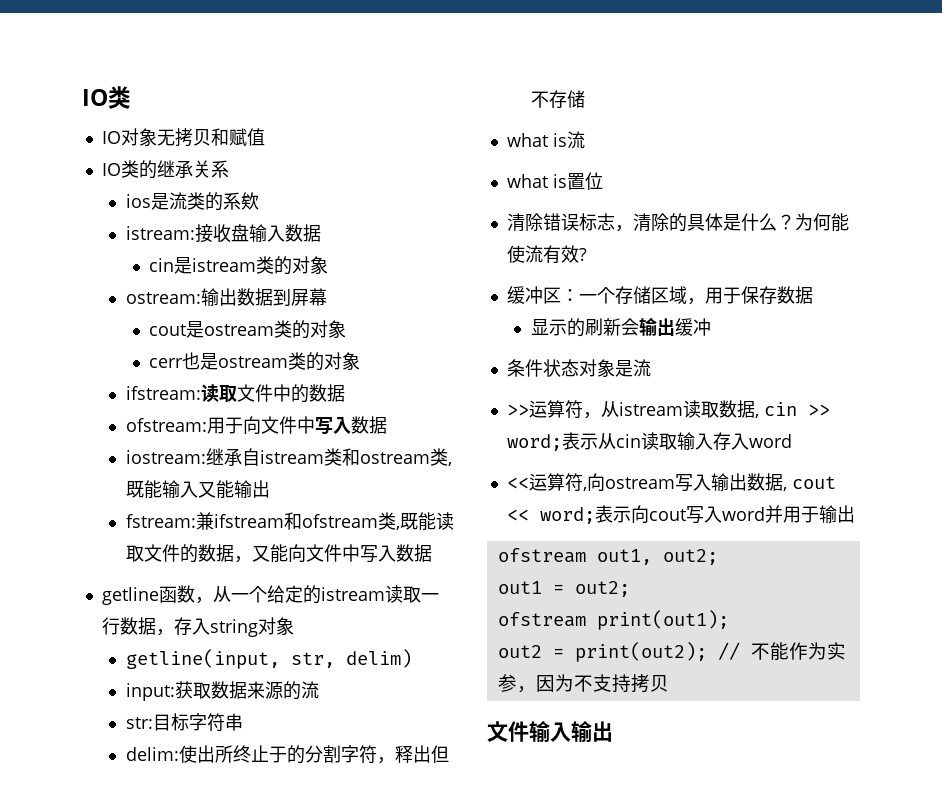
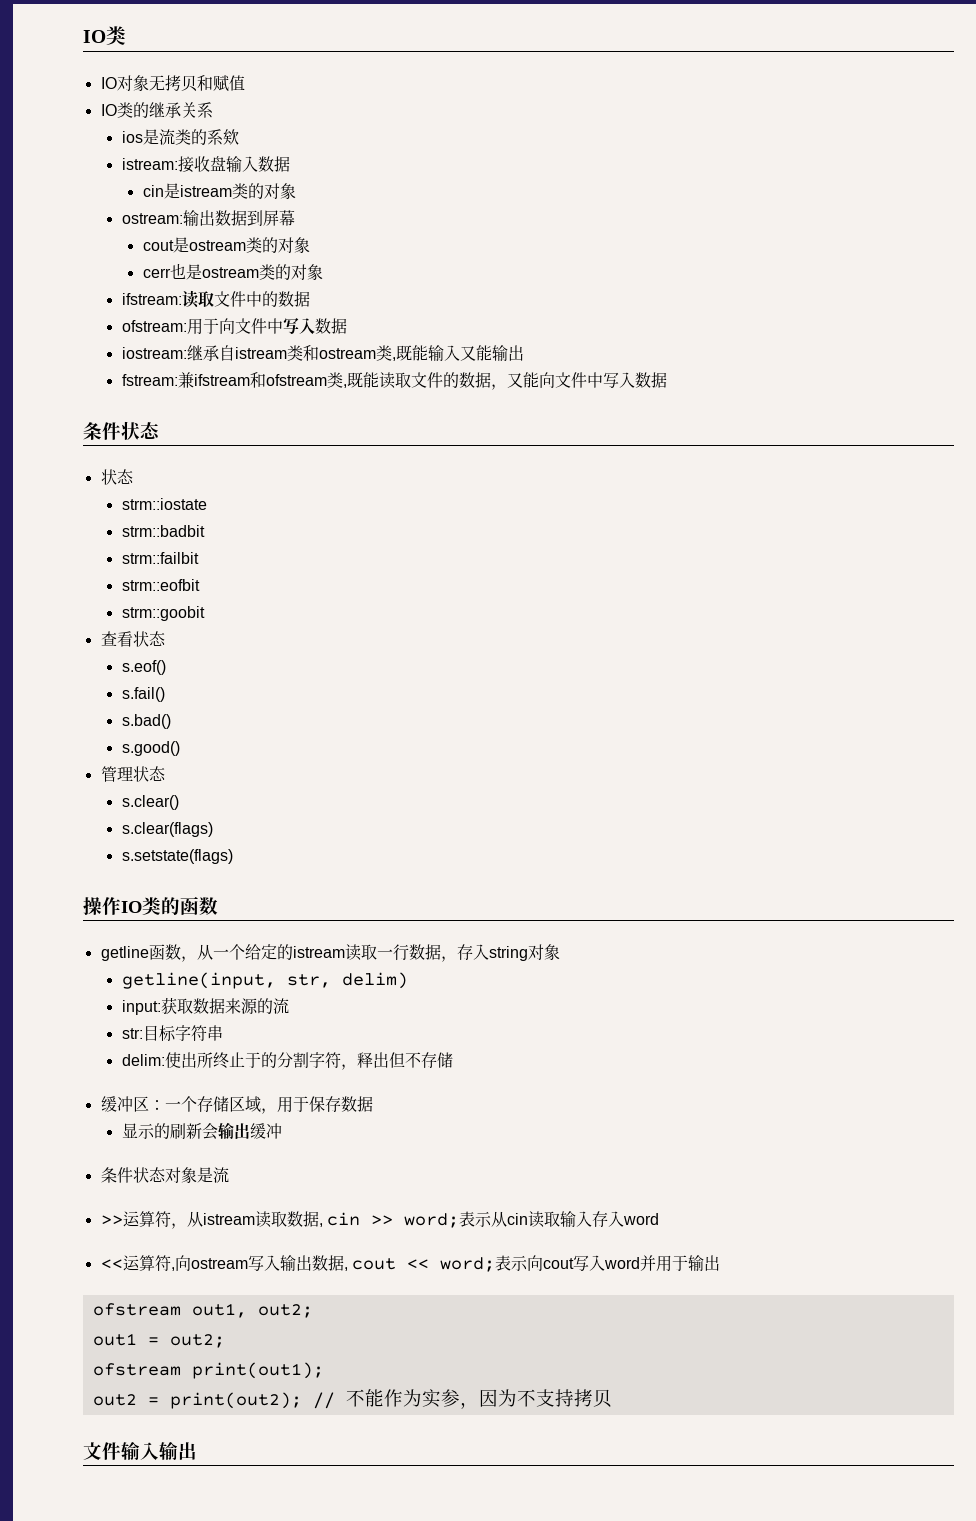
  fstream:兼ifstream和ofstream类,既能读取文件的数据，又能向文件中写入数据
+ 条件状态
+ 状态
+ strm::iostate
+ strm::badbit
+ strm::failbit
+ strm::eofbit
+ strm::goobit
+ 查看状态
+ s.eof()
+ s.fail()
+ s.bad()
+ s.good()
+ 管理状态
+ s.clear()
+ s.clear(flags)
+ s.setstate(flags)
+ 操作IO类的函数
- what is流
- what is置位
- 清除错误标志，清除的具体是什么？为何能使流有效?

